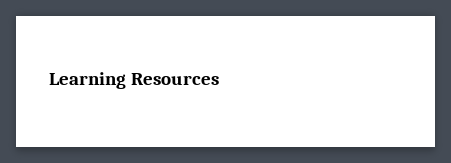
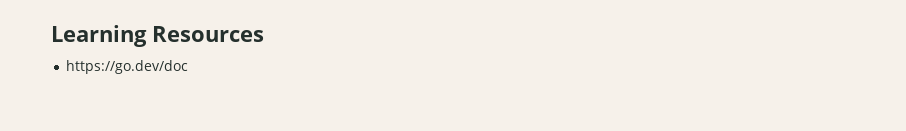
+ https://go.dev/doc

